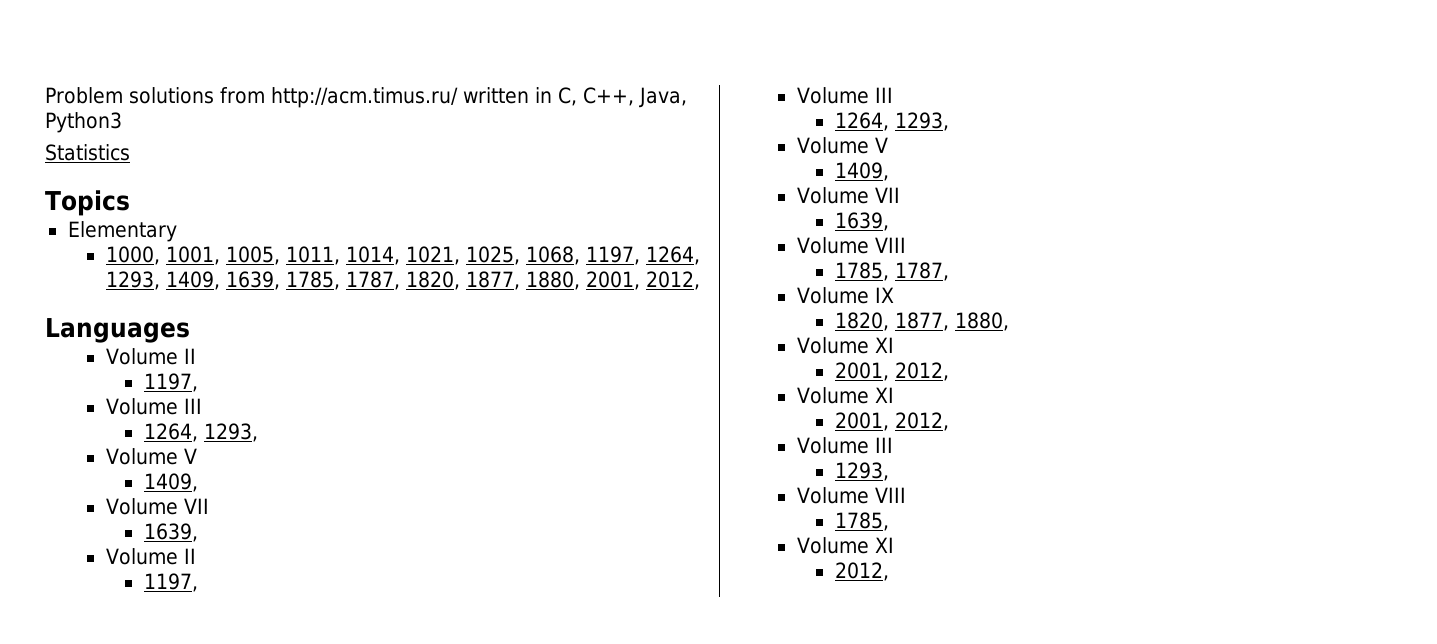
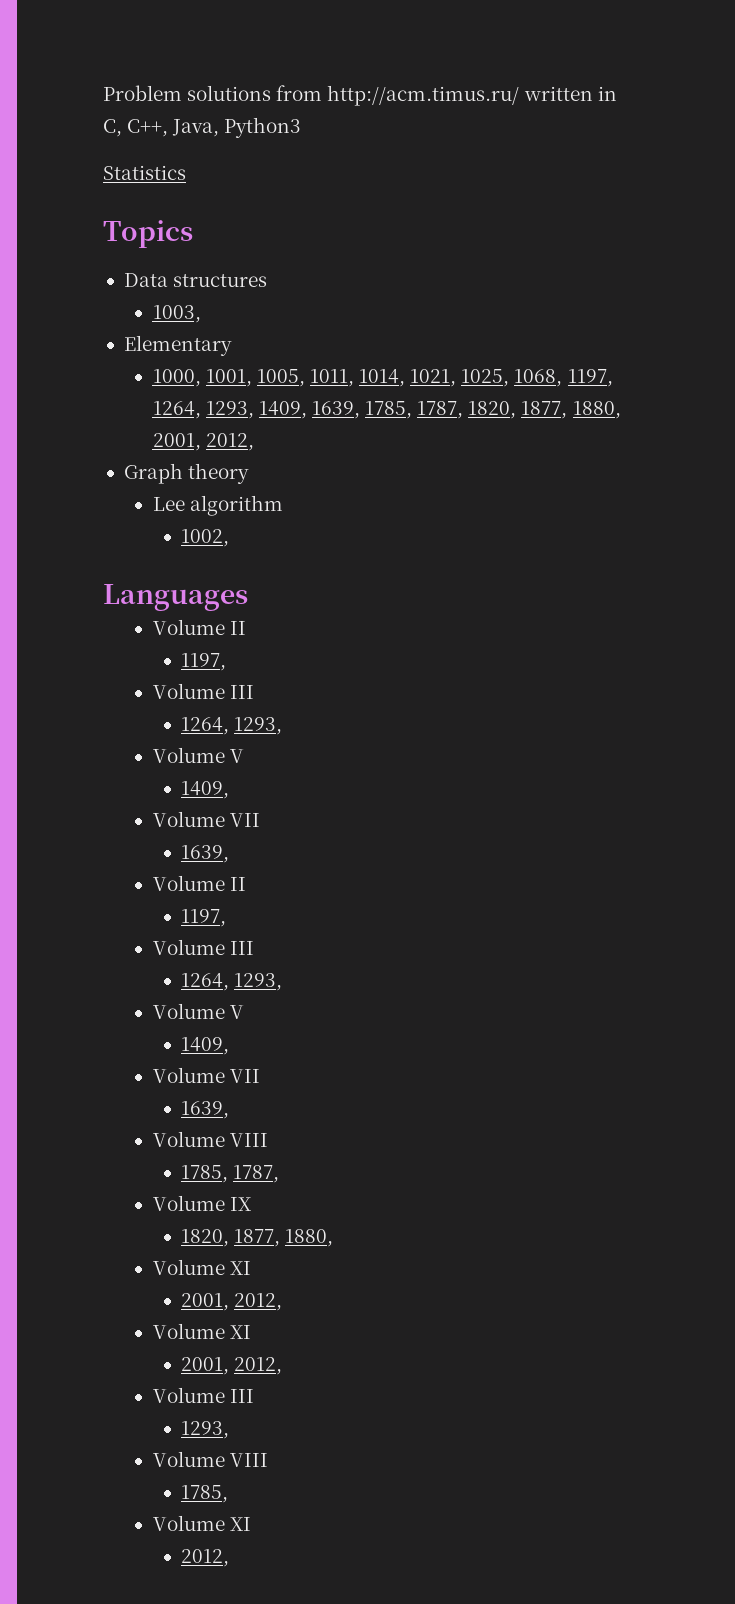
+ Data structures
+ 1003,
+ Graph theory
+ Lee algorithm
+ 1002,

